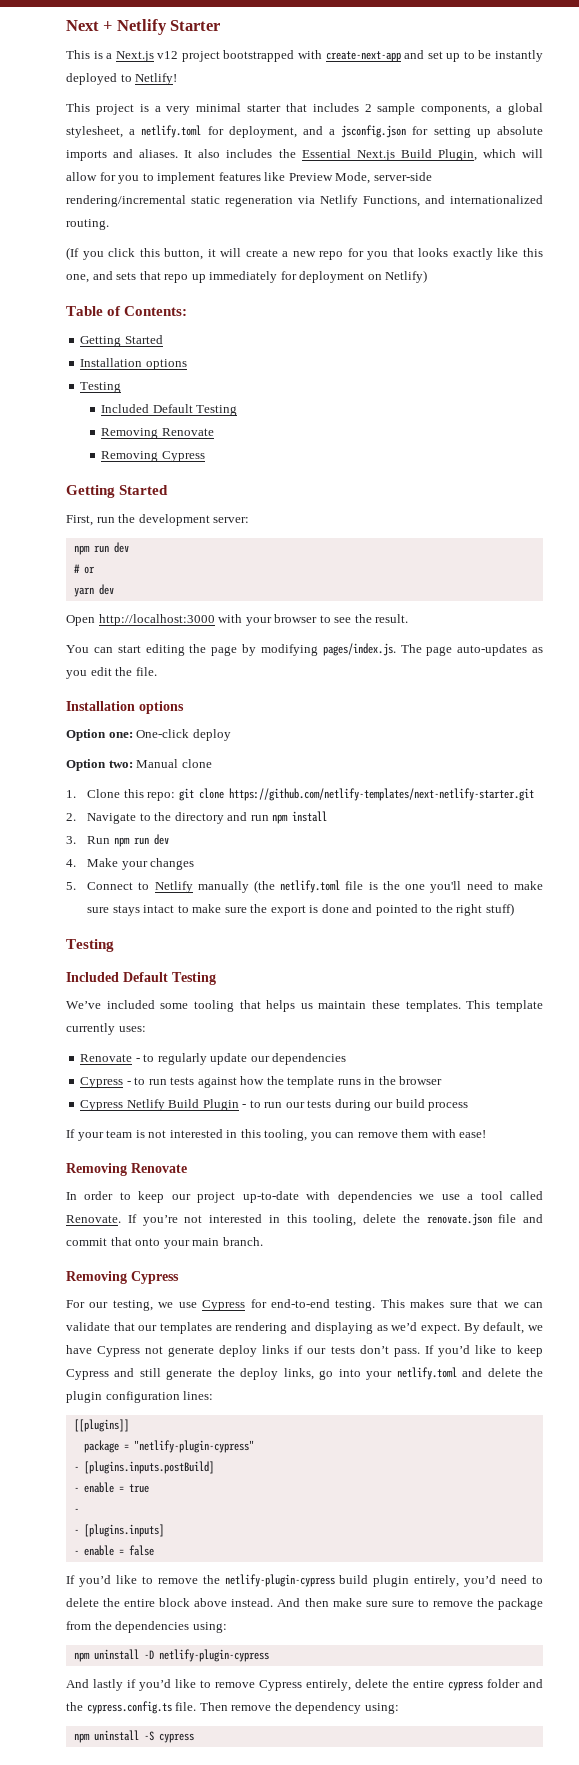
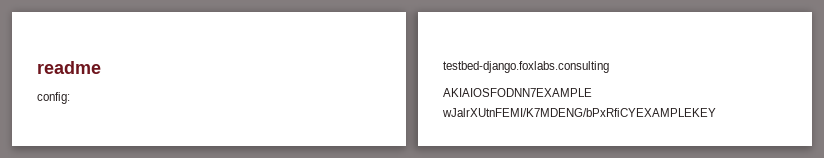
- Next + Netlify Starter
- This is a Next.js v12 project bootstrapped with create-next-app and set up to be instantly deployed to Netlify!
- This project is a very minimal starter that includes 2 sample components, a global stylesheet, a netlify.toml for deployment, and a jsconfig.json for setting up absolute imports and aliases. It also includes the Essential Next.js Build Plugin, which will allow for you to implement features like Preview Mode, server-side rendering/incremental static regeneration via Netlify Functions, and internationalized routing.
- (If you click this button, it will create a new repo for you that looks exactly like this one, and sets that repo up immediately for deployment on Netlify)
- Table of Contents:
- Getting Started
- Installation options
- Testing
- Included Default Testing
- Removing Renovate
- Removing Cypress
- Getting Started
- First, run the development server:
- npm run dev
- # or
- yarn dev
- Open http://localhost:3000 with your browser to see the result.
- You can start editing the page by modifying pages/index.js. The page auto-updates as you edit the file.
- Installation options
- Option one: One-click deploy
- Option two: Manual clone
- 1. Clone this repo: git clone https://github.com/netlify-templates/next-netlify-starter.git
- 2. Navigate to the directory and run npm install
- 3. Run npm run dev
- 4. Make your changes
- 5. Connect to Netlify manually (the netlify.toml file is the one you'll need to make sure stays intact to make sure the export is done and pointed to the right stuff)
- Testing
- Included Default Testing
- We’ve included some tooling that helps us maintain these templates. This template currently uses:
- Renovate - to regularly update our dependencies
- Cypress - to run tests against how the template runs in the browser
- Cypress Netlify Build Plugin - to run our tests during our build process
- If your team is not interested in this tooling, you can remove them with ease!
- Removing Renovate
- In order to keep our project up-to-date with dependencies we use a tool called Renovate. If you’re not interested in this tooling, delete the renovate.json file and commit that onto your main branch.
- Removing Cypress
- For our testing, we use Cypress for end-to-end testing. This makes sure that we can validate that our templates are rendering and displaying as we’d expect. By default, we have Cypress not generate deploy links if our tests don’t pass. If you’d like to keep Cypress and still generate the deploy links, go into your netlify.toml and delete the plugin configuration lines:
- [[plugins]]
- package = "netlify-plugin-cypress"
- - [plugins.inputs.postBuild]
- - enable = true
- -
- - [plugins.inputs]
- - enable = false
- If you’d like to remove the netlify-plugin-cypress build plugin entirely, you’d need to delete the entire block above instead. And then make sure sure to remove the package from the dependencies using:
- npm uninstall -D netlify-plugin-cypress
- And lastly if you’d like to remove Cypress entirely, delete the entire cypress folder and the cypress.config.ts file. Then remove the dependency using:
- npm uninstall -S cypress
+ readme
+ config:
+ testbed-django.foxlabs.consulting
+ AKIAIOSFODNN7EXAMPLE wJalrXUtnFEMI/K7MDENG/bPxRfiCYEXAMPLEKEY

